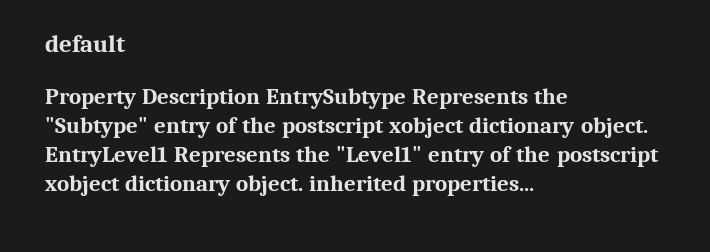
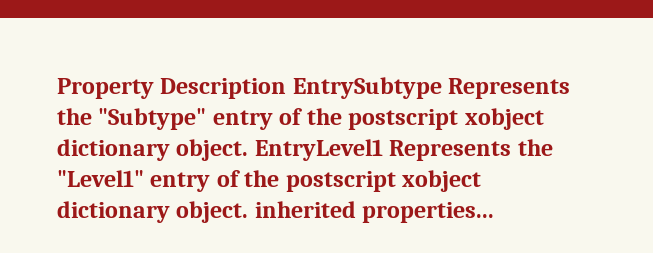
- default

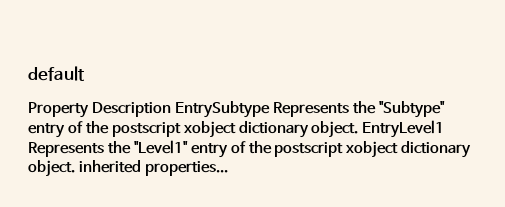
+ default

